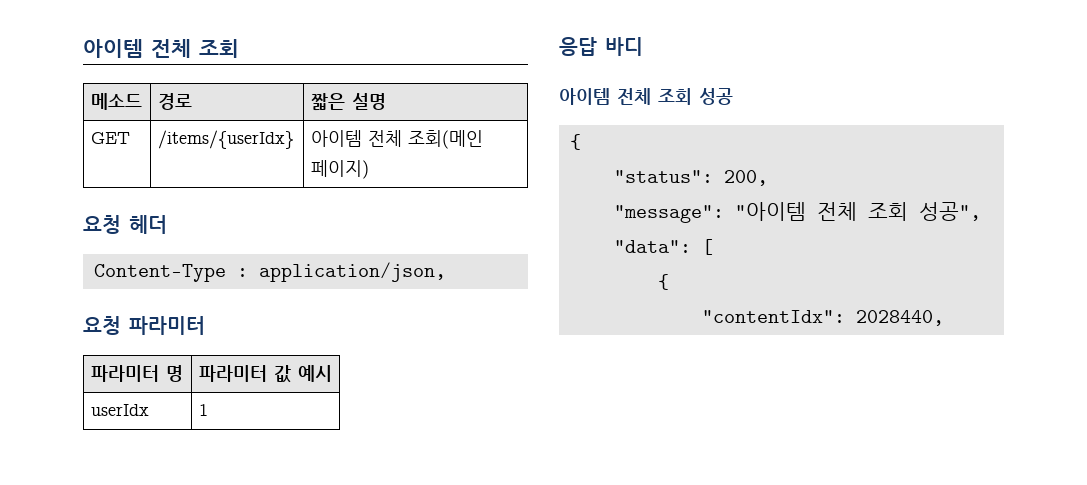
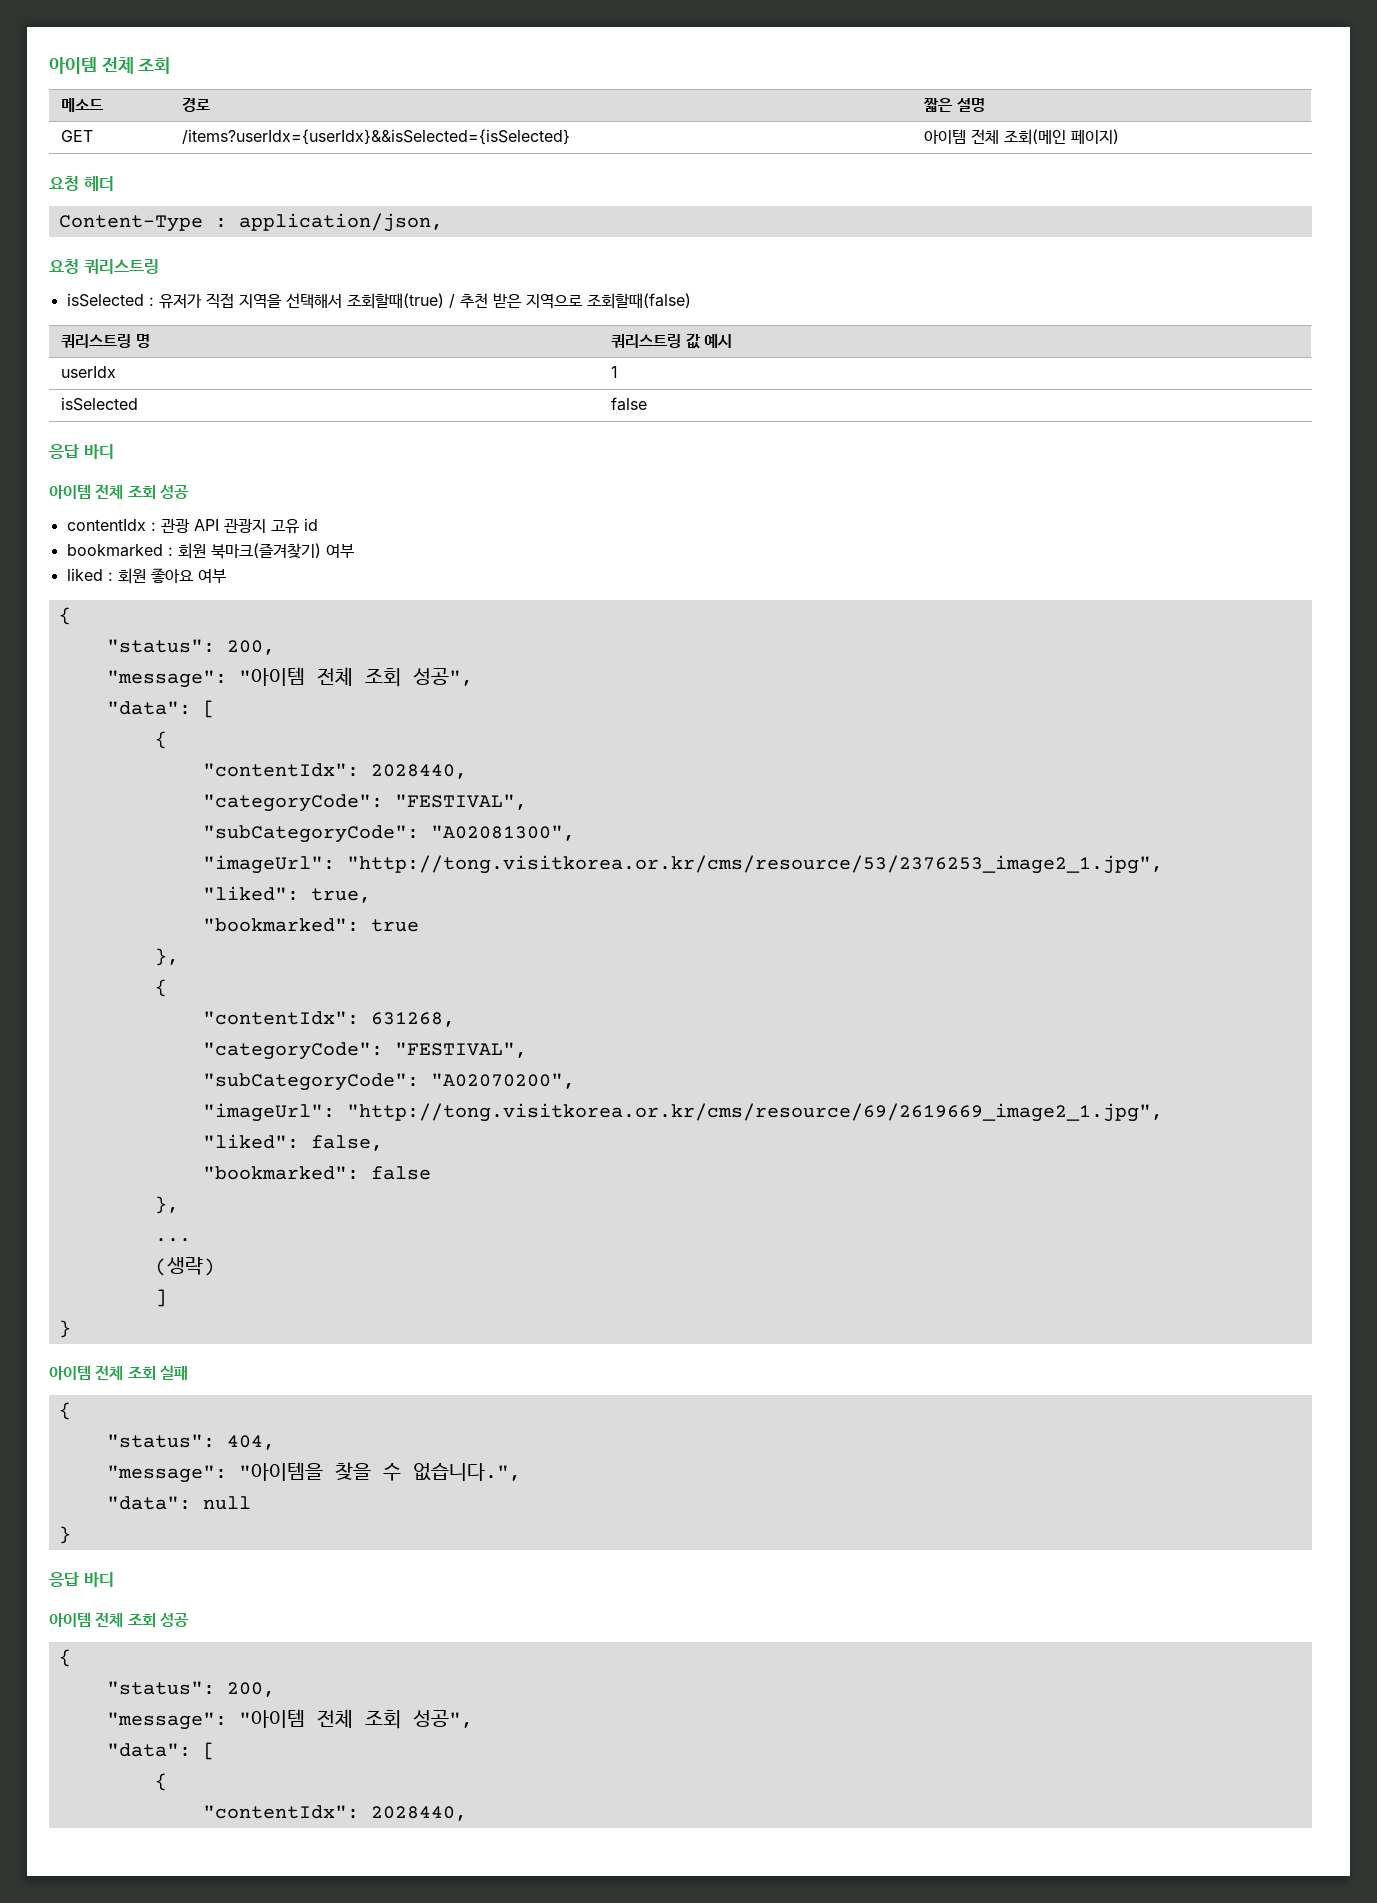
- GET | /items/{userIdx} | 아이템 전체 조회(메인 페이지)
+ GET | /items?userIdx={userIdx}&&isSelected={isSelected} | 아이템 전체 조회(메인 페이지)
- 요청 파라미터
- 파라미터 명 | 파라미터 값 예시
+ 요청 쿼리스트링
+ isSelected : 유저가 직접 지역을 선택해서 조회할때(true) / 추천 받은 지역으로 조회할때(false)
+ 쿼리스트링 명 | 쿼리스트링 값 예시
+ isSelected | false
+ 응답 바디
+ 아이템 전체 조회 성공
+ contentIdx : 관광 API 관광지 고유 id
+ bookmarked : 회원 북마크(즐겨찾기) 여부
+ liked : 회원 좋아요 여부
+ {
+ "status": 200,
+ "message": "아이템 전체 조회 성공",
+ "data": [
+ {
+ "contentIdx": 2028440,
+ "categoryCode": "FESTIVAL",
+ "subCategoryCode": "A02081300",
+ "imageUrl": "http://tong.visitkorea.or.kr/cms/resource/53/2376253_image2_1.jpg",
+ "liked": true,
+ "bookmarked": true
+ },
+ {
+ "contentIdx": 631268,
+ "categoryCode": "FESTIVAL",
+ "subCategoryCode": "A02070200",
+ "imageUrl": "http://tong.visitkorea.or.kr/cms/resource/69/2619669_image2_1.jpg",
+ "liked": false,
+ "bookmarked": false
+ },
+ ...
+ (생략)
+ ]
+ }
+ 아이템 전체 조회 실패
+ {
+ "status": 404,
+ "message": "아이템을 찾을 수 없습니다.",
+ "data": null
+ }

